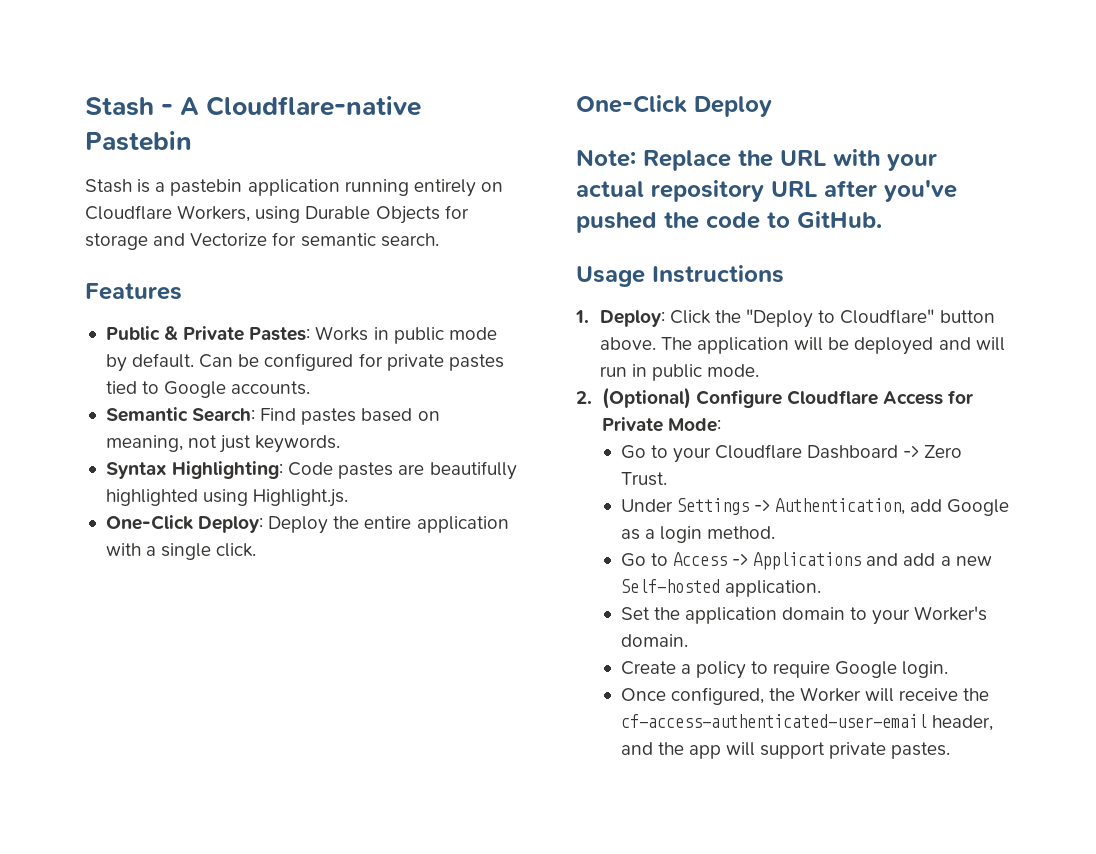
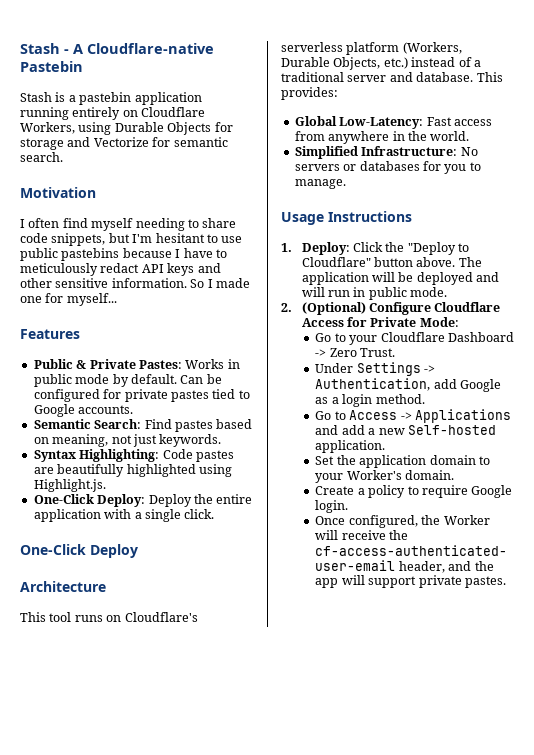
+ Motivation
+ I often find myself needing to share code snippets, but I'm hesitant to use public pastebins because I have to meticulously redact API keys and other sensitive information. So I made one for myself...
- Note: Replace the URL with your actual repository URL after you've pushed the code to GitHub.
+ Architecture
+ This tool runs on Cloudflare's serverless platform (Workers, Durable Objects, etc.) instead of a traditional server and database. This provides:
+ Global Low-Latency: Fast access from anywhere in the world.
+ Simplified Infrastructure: No servers or databases for you to manage.

